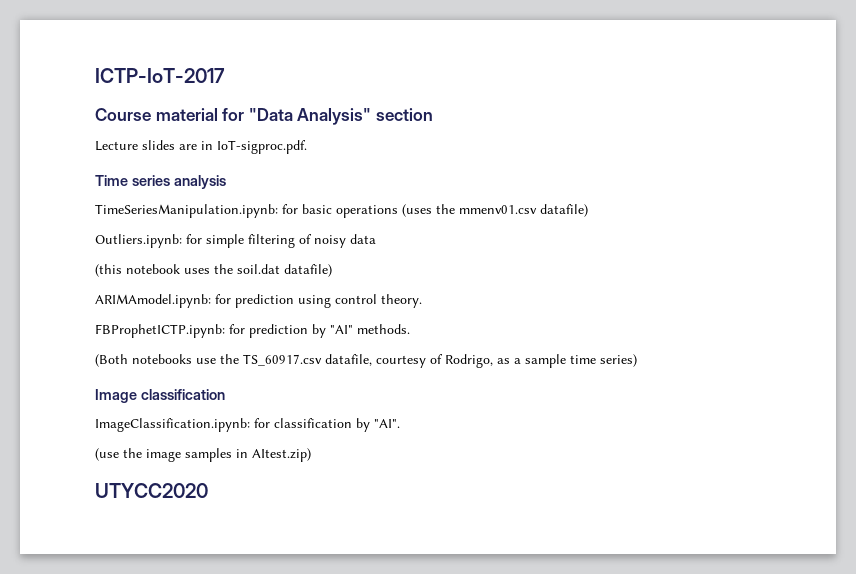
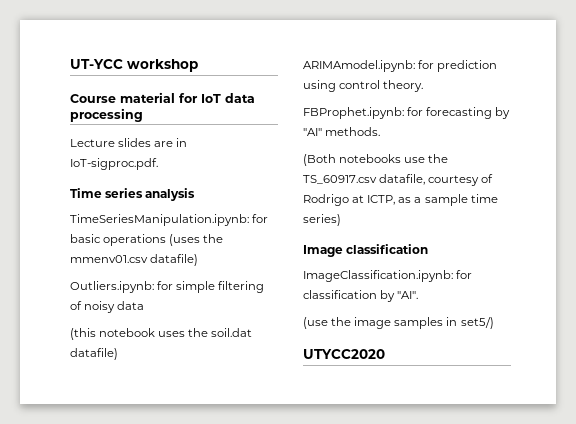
- ICTP-IoT-2017
+ UT-YCC workshop
- Course material for "Data Analysis" section
+ Course material for IoT data processing
- FBProphetICTP.ipynb: for prediction by "AI" methods.
+ FBProphet.ipynb: for forecasting by "AI" methods.
- (Both notebooks use the TS_60917.csv datafile, courtesy of Rodrigo, as a sample time series)
+ (Both notebooks use the TS_60917.csv datafile, courtesy of Rodrigo at ICTP, as a sample time series)
- (use the image samples in AItest.zip)
+ (use the image samples in set5/)

